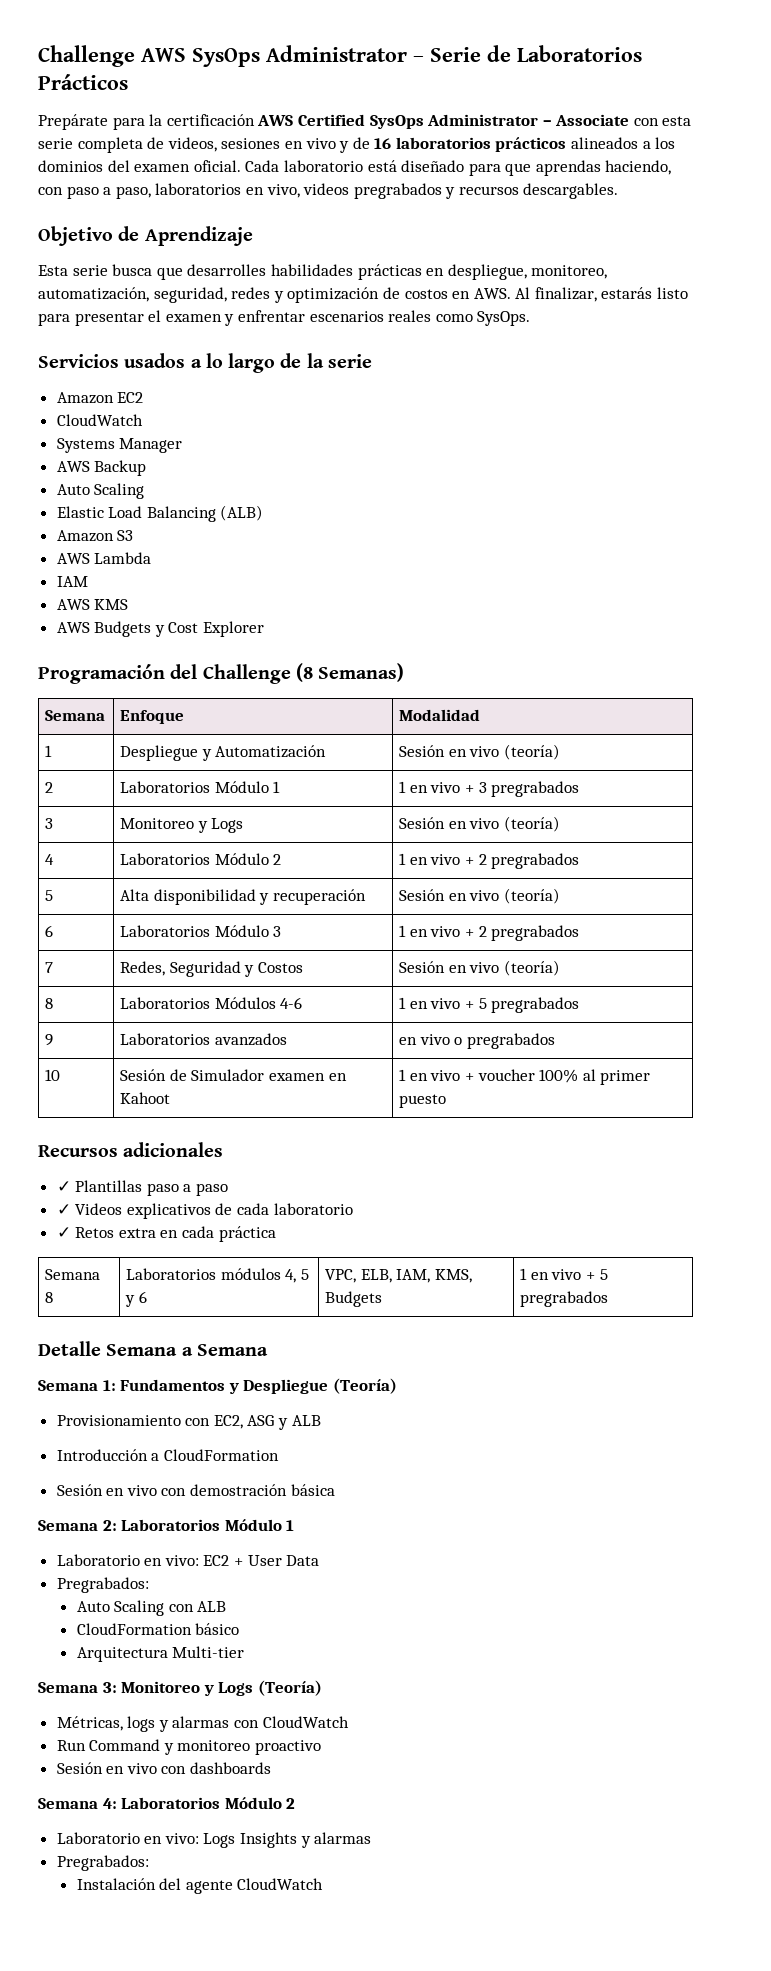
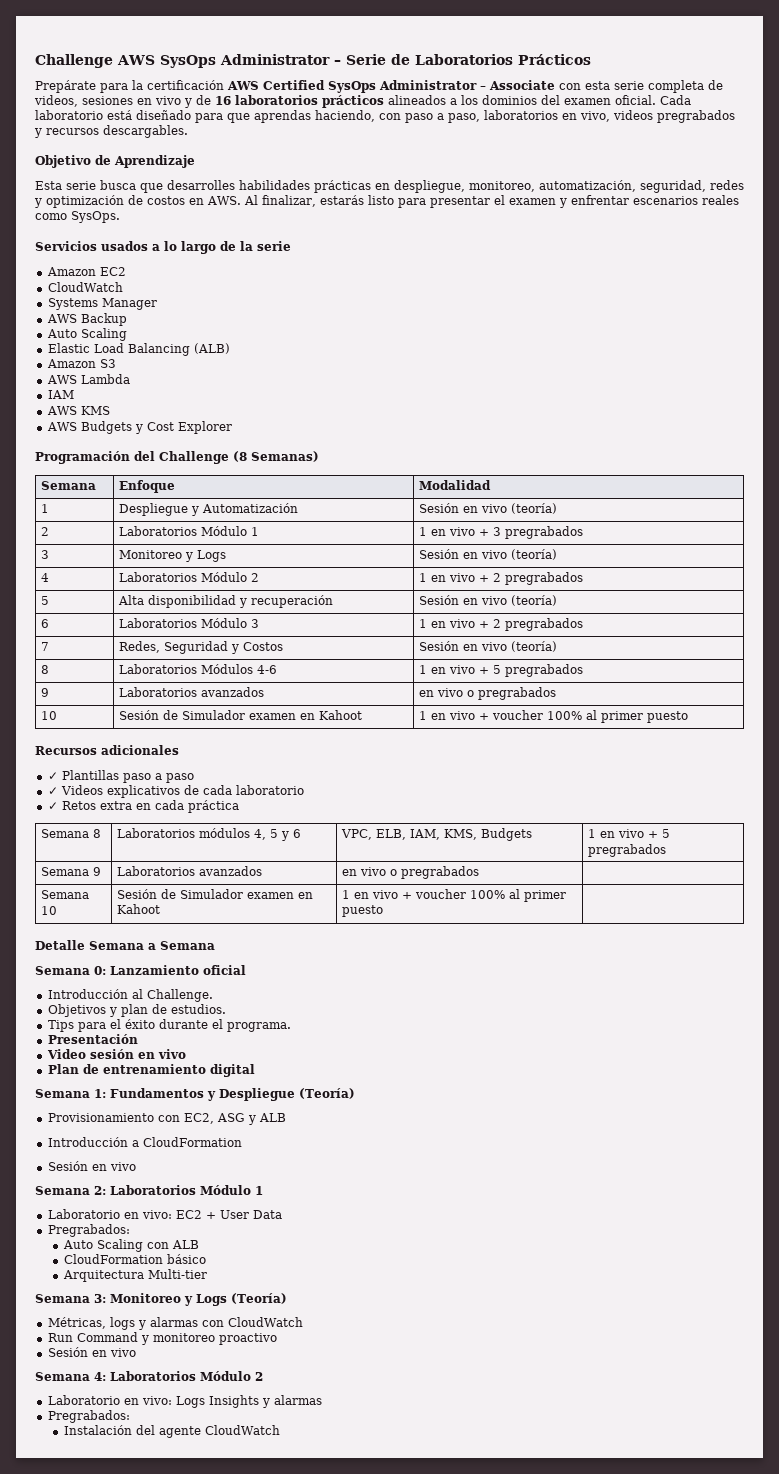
+ Semana 9 | Laboratorios avanzados | en vivo o pregrabados |
+ Semana 10 | Sesión de Simulador examen en Kahoot | 1 en vivo + voucher 100% al primer puesto |
  Detalle Semana a Semana
+ Semana 0: Lanzamiento oficial
+ Introducción al Challenge.
+ Objetivos y plan de estudios.
+ Tips para el éxito durante el programa.
+ Presentación
+ Video sesión en vivo
+ Plan de entrenamiento digital
  Introducción a CloudFormation
- Sesión en vivo con demostración básica
+ Sesión en vivo
  Run Command y monitoreo proactivo
- Sesión en vivo con dashboards
+ Sesión en vivo

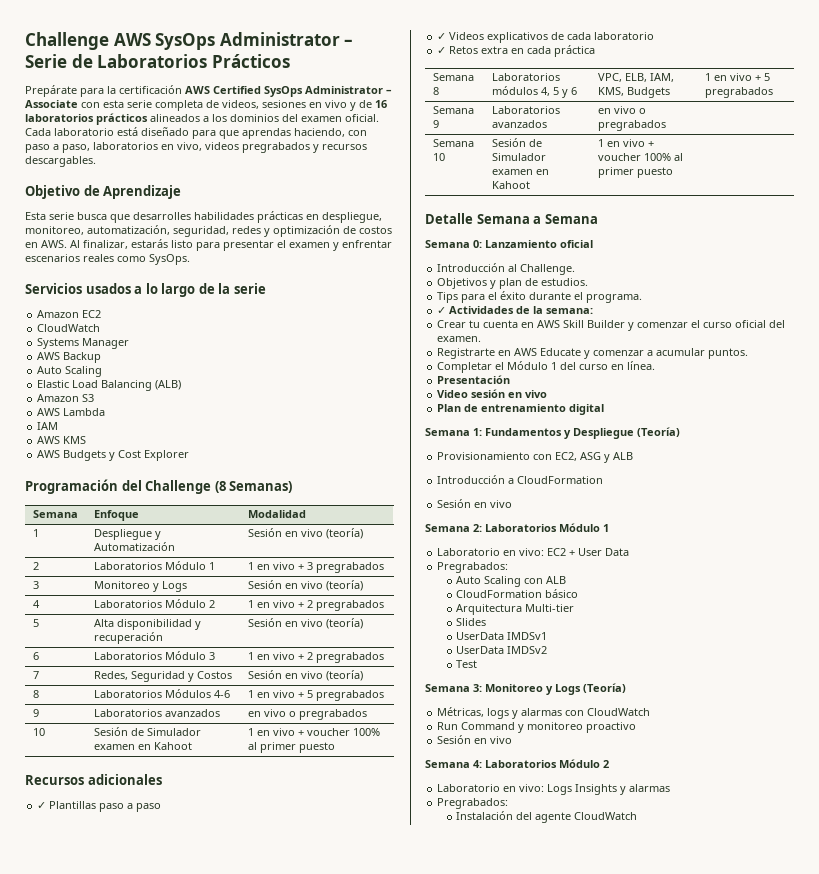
+ ✓ Actividades de la semana:
+ Crear tu cuenta en AWS Skill Builder y comenzar el curso oficial del examen.
+ Registrarte en AWS Educate y comenzar a acumular puntos.
+ Completar el Módulo 1 del curso en línea.
+ Slides
+ UserData IMDSv1
+ UserData IMDSv2
+ Test

